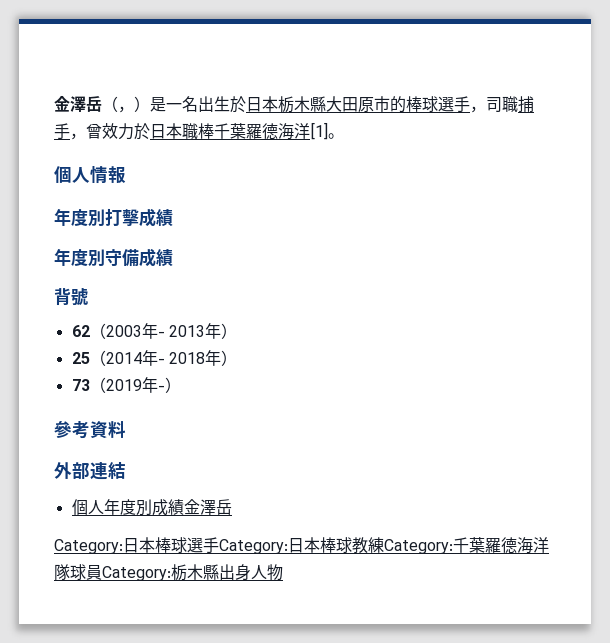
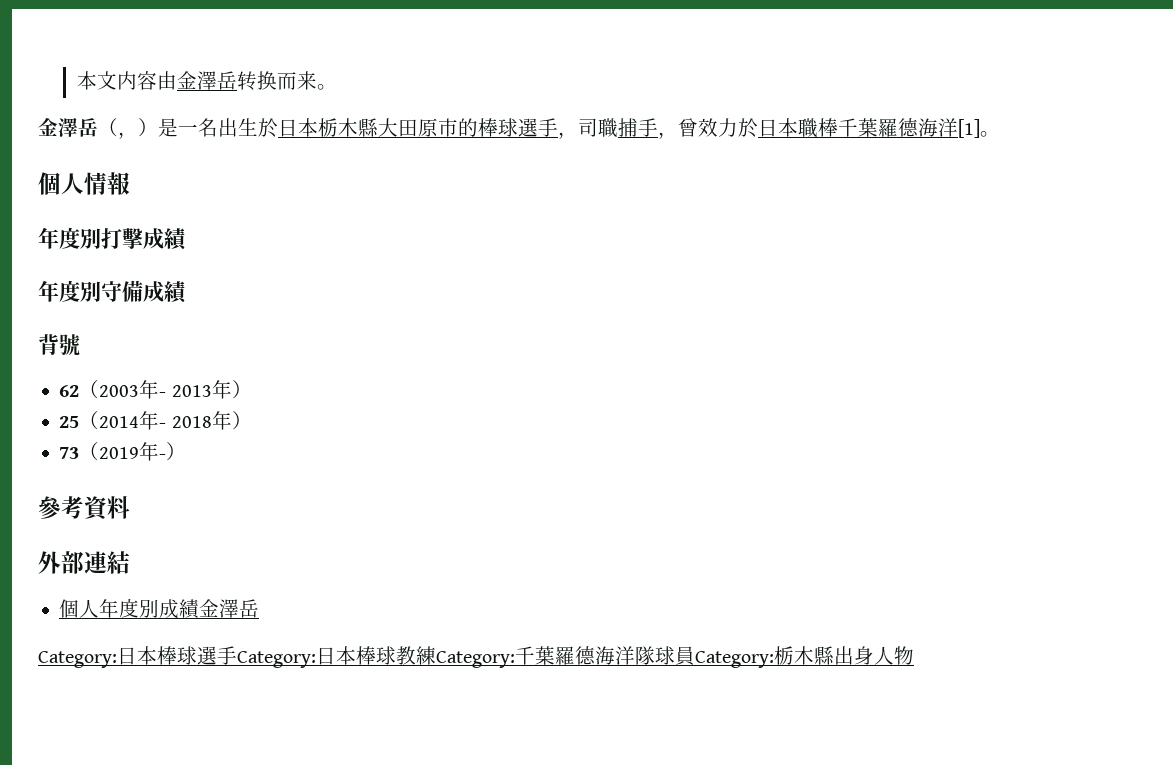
+ 本文内容由金澤岳转换而来。

